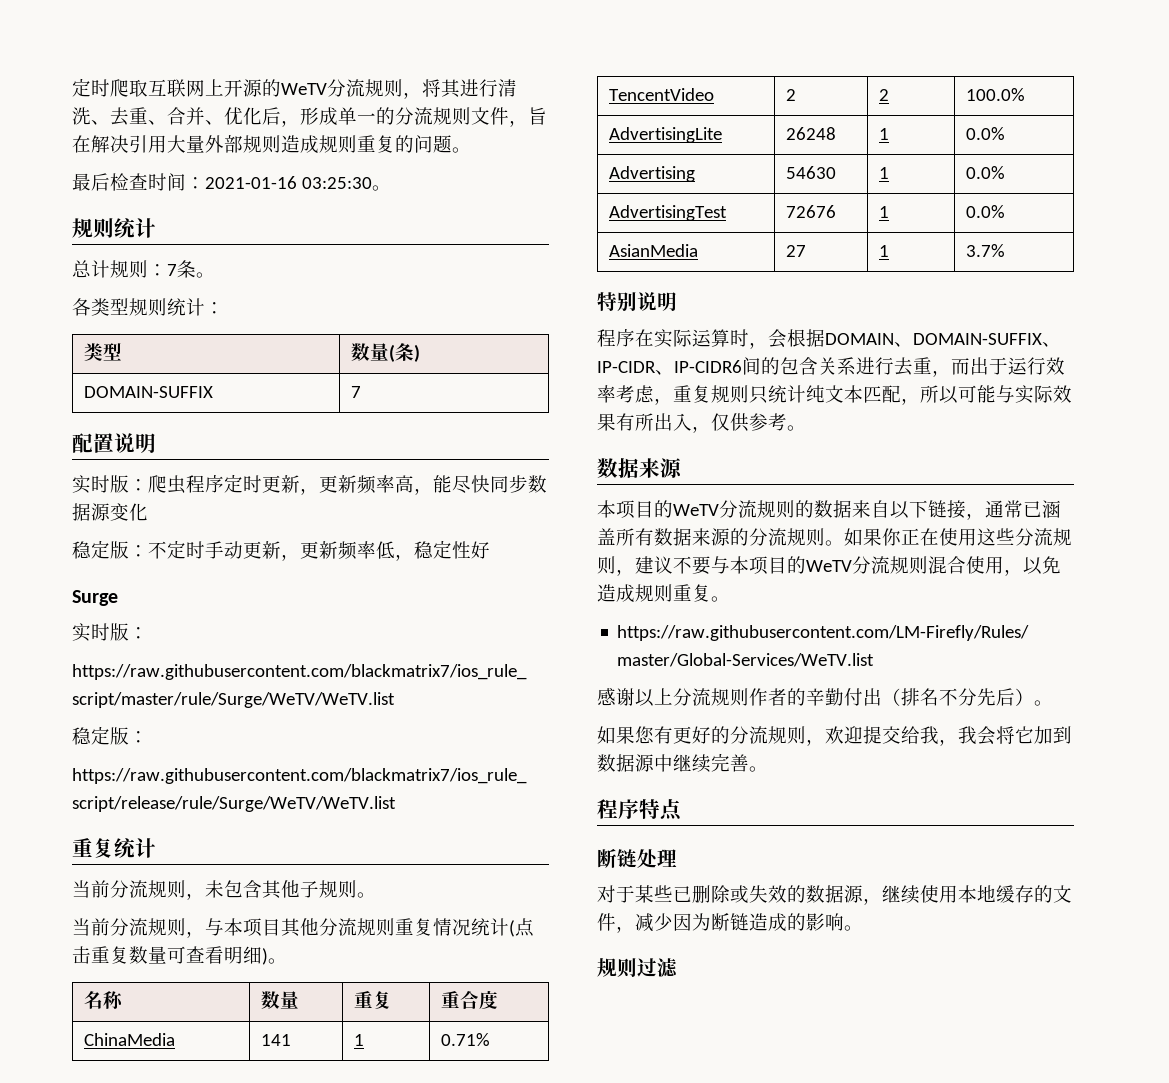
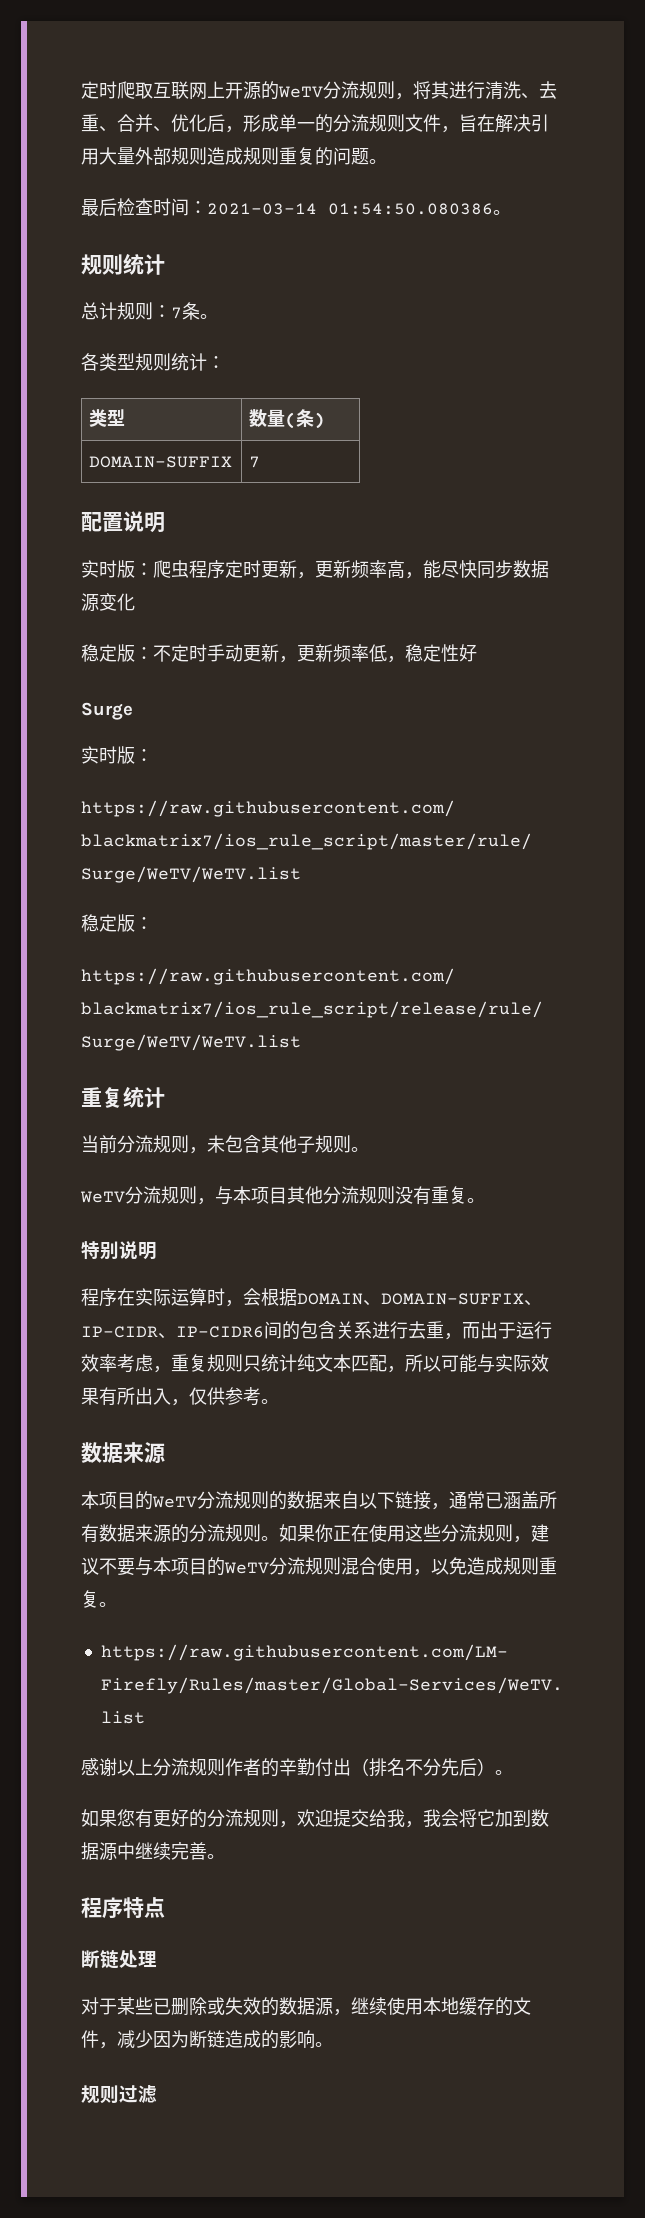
- 最后检查时间：2021-01-16 03:25:30。
+ 最后检查时间：2021-03-14 01:54:50.080386。
- 当前分流规则，与本项目其他分流规则重复情况统计(点击重复数量可查看明细)。
- 名称 | 数量 | 重复 | 重合度
- ChinaMedia | 141 | 1 | 0.71%
- TencentVideo | 2 | 2 | 100.0%
- AdvertisingLite | 26248 | 1 | 0.0%
- Advertising | 54630 | 1 | 0.0%
- AdvertisingTest | 72676 | 1 | 0.0%
- AsianMedia | 27 | 1 | 3.7%
+ WeTV分流规则，与本项目其他分流规则没有重复。

